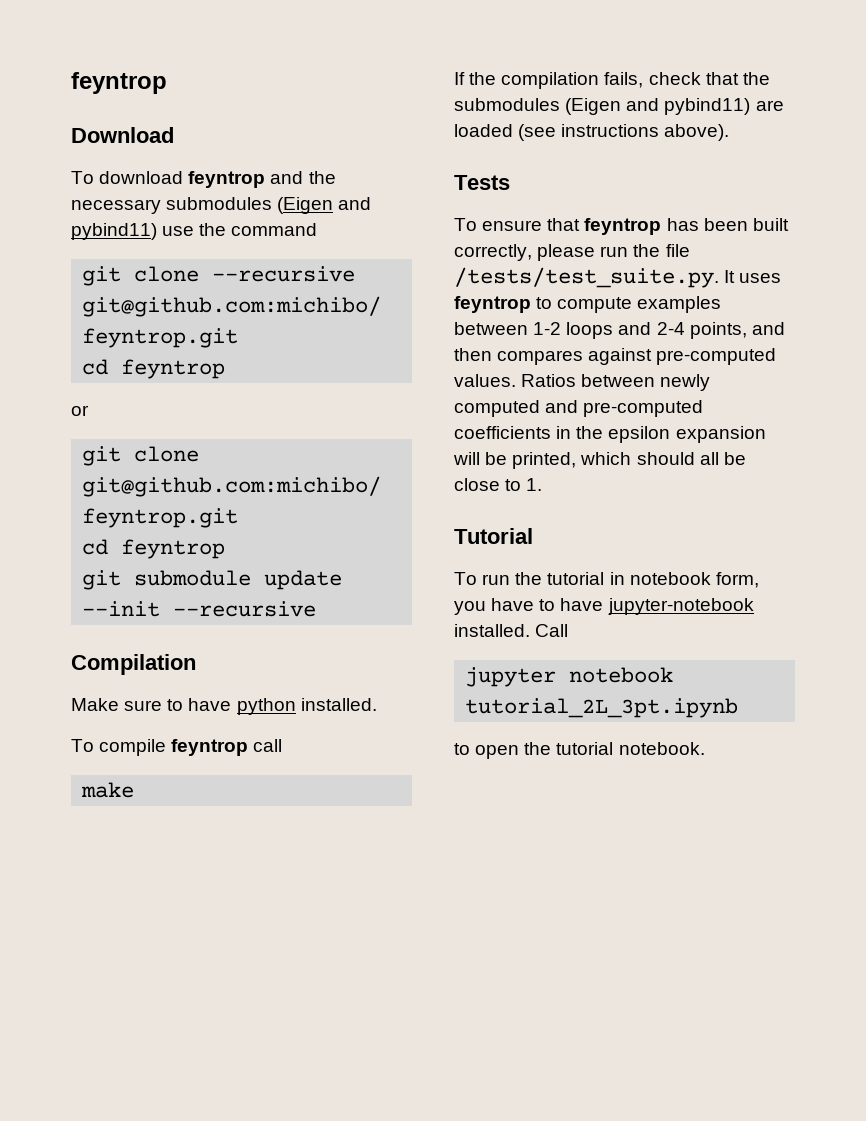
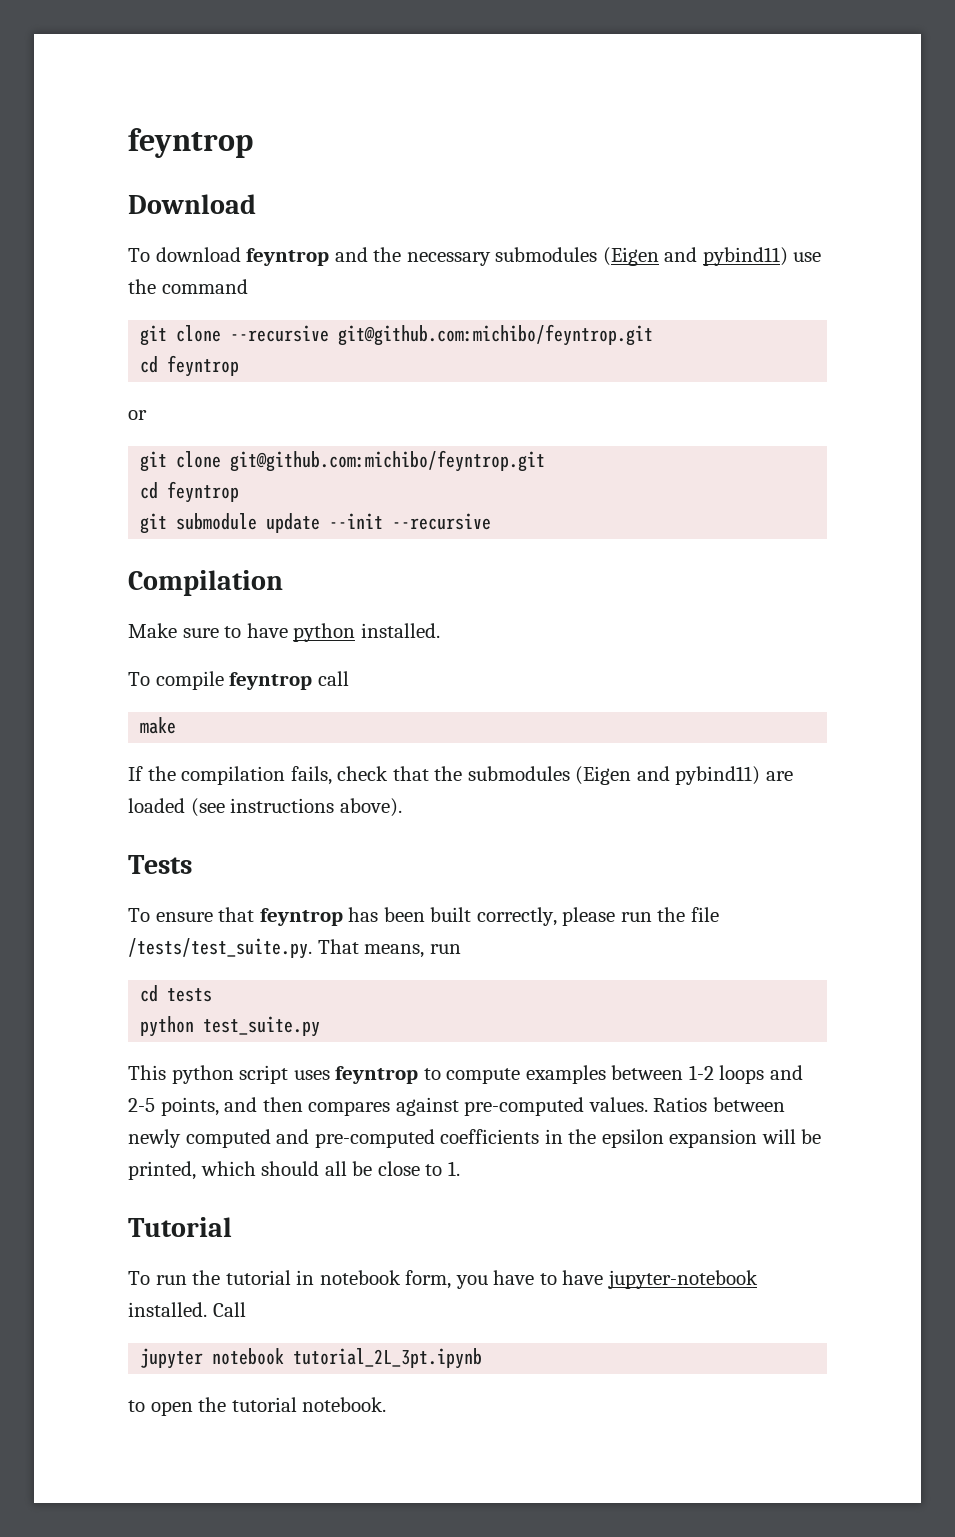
- To ensure that feyntrop has been built correctly, please run the file /tests/test_suite.py. It uses feyntrop to compute examples between 1-2 loops and 2-4 points, and then compares against pre-computed values.
+ To ensure that feyntrop has been built correctly, please run the file /tests/test_suite.py. That means, run
+ cd tests
+ python test_suite.py
+ This python script uses feyntrop to compute examples between 1-2 loops and 2-5 points, and then compares against pre-computed values.

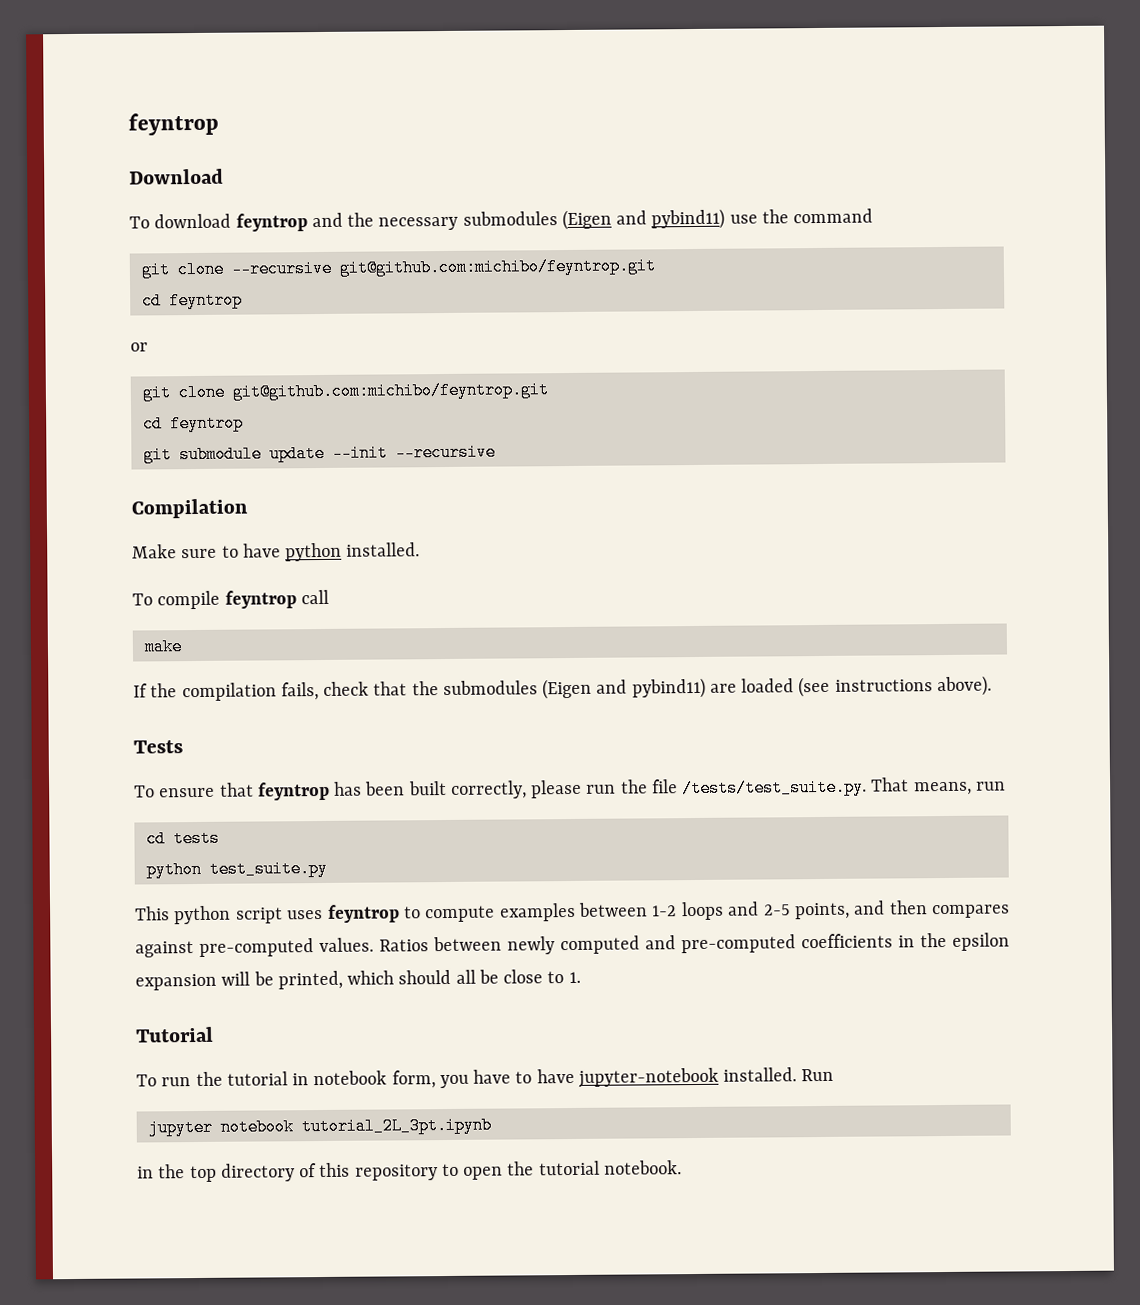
- Call
+ Run
- to open the tutorial notebook.
+ in the top directory of this repository to open the tutorial notebook.

